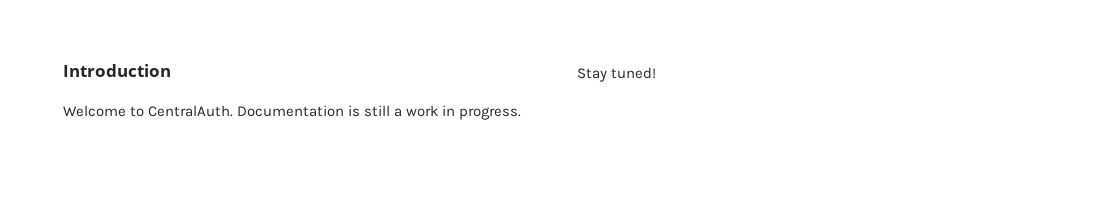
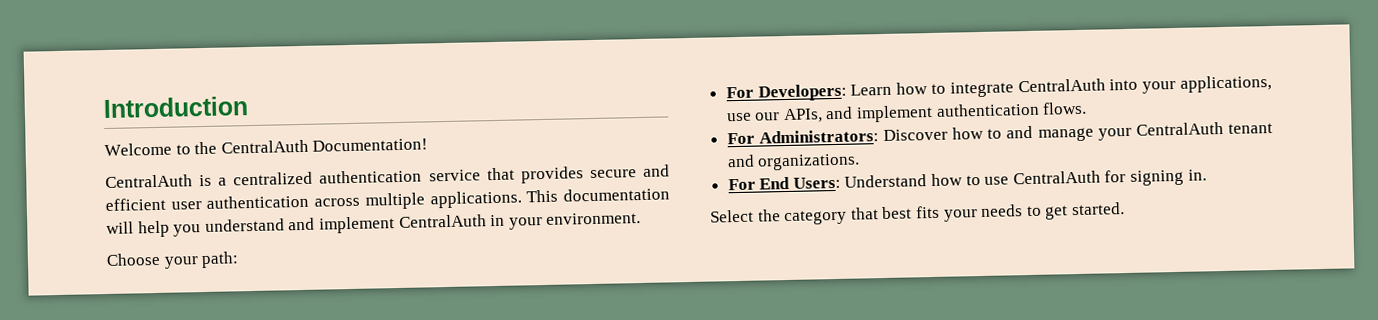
- Welcome to CentralAuth. Documentation is still a work in progress. Stay tuned!
+ Welcome to the CentralAuth Documentation!
+ CentralAuth is a centralized authentication service that provides secure and efficient user authentication across multiple applications. This documentation will help you understand and implement CentralAuth in your environment.
+ Choose your path:
+ For Developers: Learn how to integrate CentralAuth into your applications, use our APIs, and implement authentication flows.
+ For Administrators: Discover how to and manage your CentralAuth tenant and organizations.
+ For End Users: Understand how to use CentralAuth for signing in.
+ Select the category that best fits your needs to get started.

